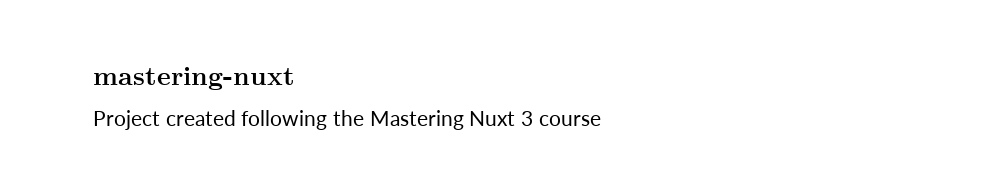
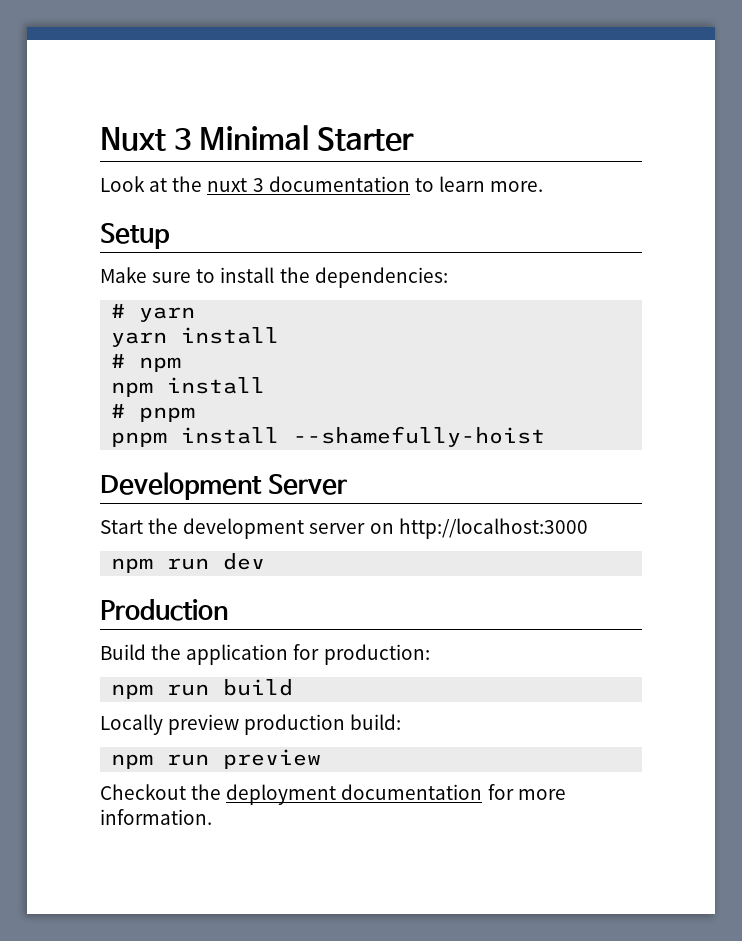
- mastering-nuxt
- Project created following the Mastering Nuxt 3 course
+ Nuxt 3 Minimal Starter
+ Look at the nuxt 3 documentation to learn more.
+ Setup
+ Make sure to install the dependencies:
+ # yarn
+ yarn install
+ # npm
+ npm install
+ # pnpm
+ pnpm install --shamefully-hoist
+ Development Server
+ Start the development server on http://localhost:3000
+ npm run dev
+ Production
+ Build the application for production:
+ npm run build
+ Locally preview production build:
+ npm run preview
+ Checkout the deployment documentation for more information.

